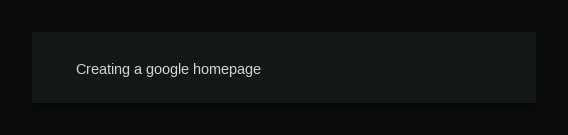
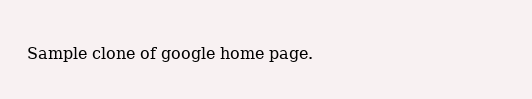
- Creating a google homepage
+ Sample clone of google home page.

